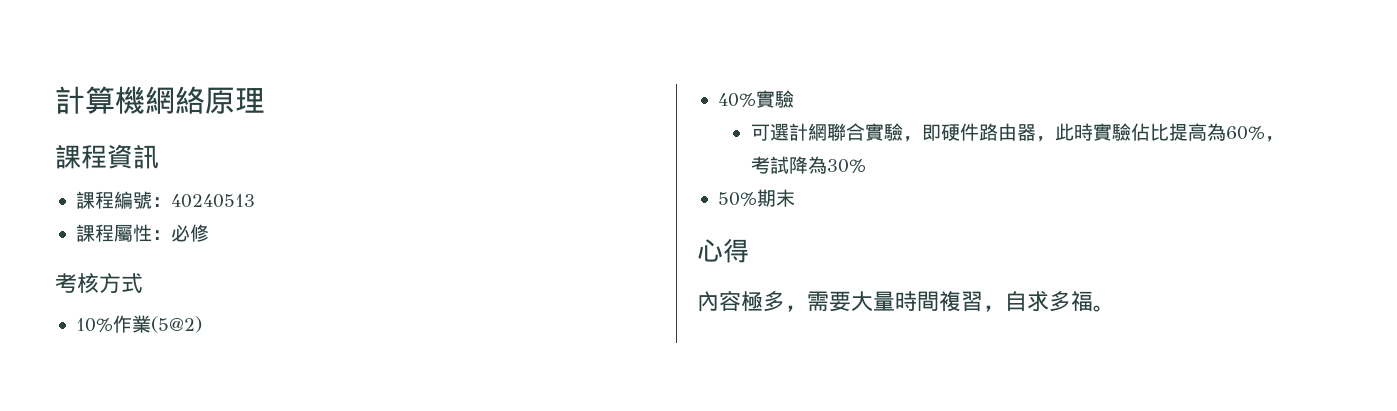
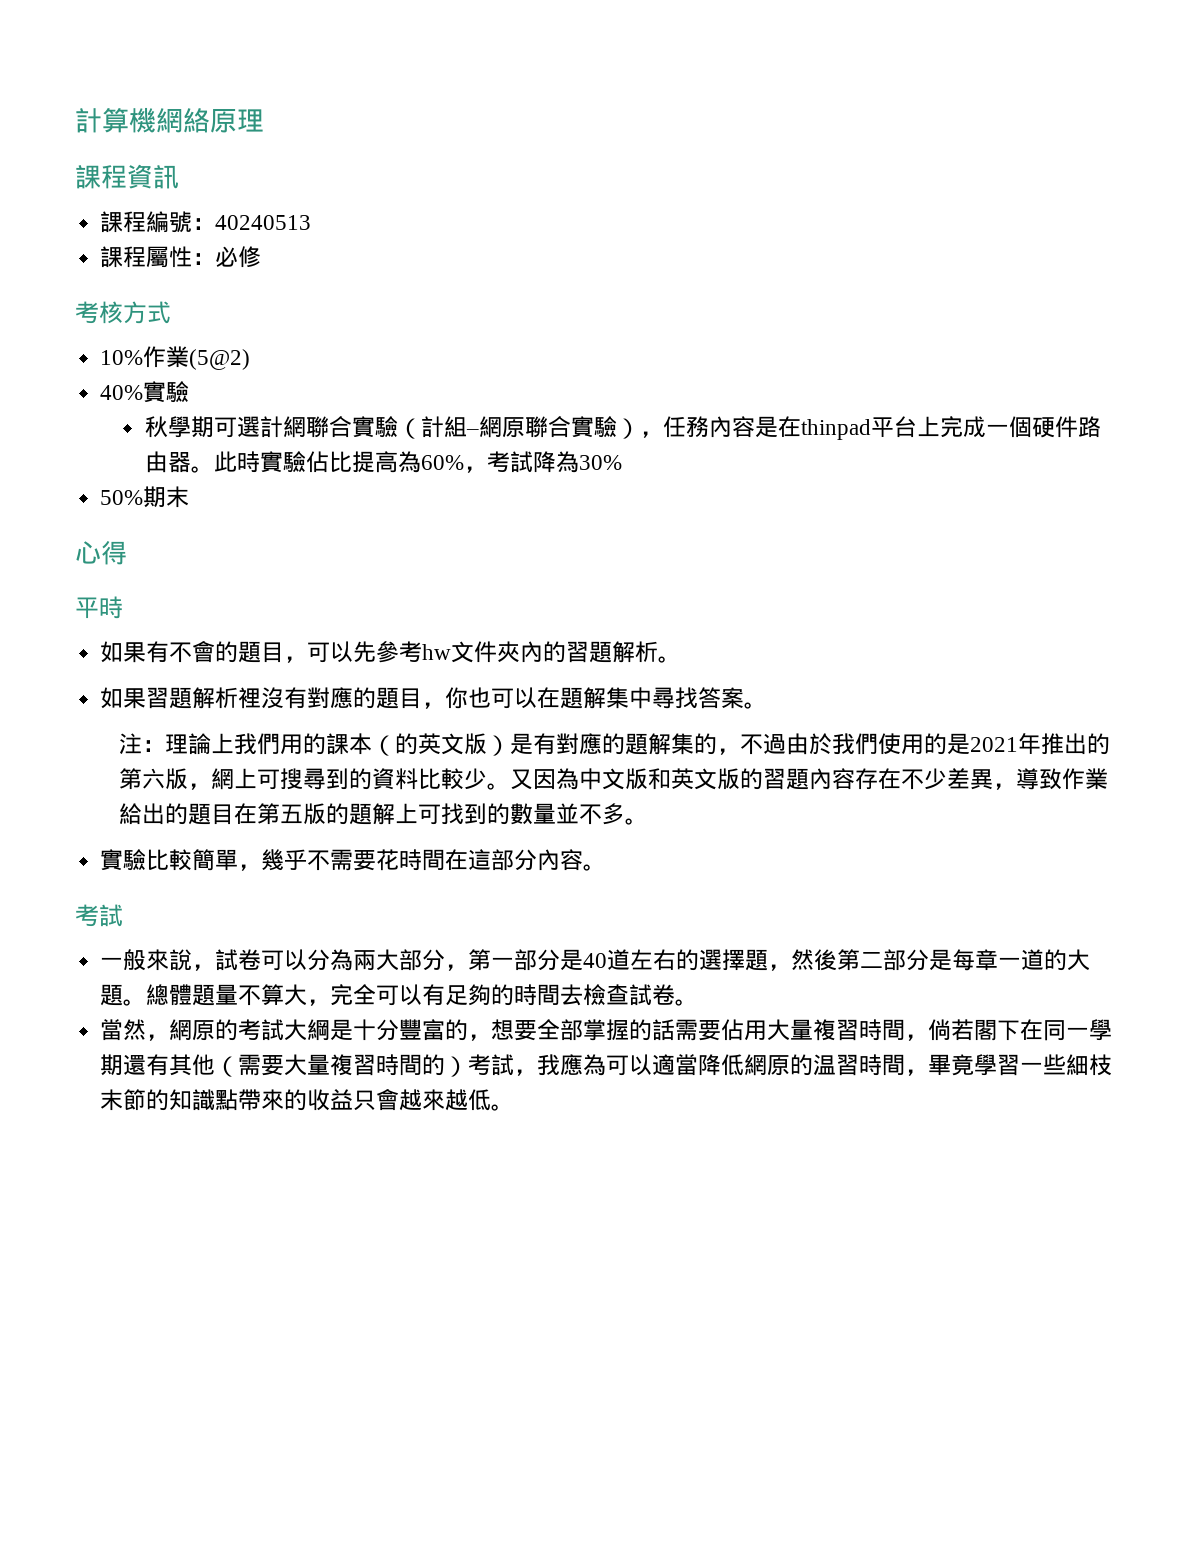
- 可選計網聯合實驗，即硬件路由器，此時實驗佔比提高為60%，考試降為30%
+ 秋學期可選計網聯合實驗（計組–網原聯合實驗），任務內容是在thinpad平台上完成一個硬件路由器。此時實驗佔比提高為60%，考試降為30%
- 內容極多，需要大量時間複習，自求多福。
+ 平時
+ 如果有不會的題目，可以先參考hw文件夾內的習題解析。
+ 如果習題解析裡沒有對應的題目，你也可以在題解集中尋找答案。
+ 注：理論上我們用的課本（的英文版）是有對應的題解集的，不過由於我們使用的是2021年推出的第六版，網上可搜尋到的資料比較少。又因為中文版和英文版的習題內容存在不少差異，導致作業給出的題目在第五版的題解上可找到的數量並不多。
+ 實驗比較簡單，幾乎不需要花時間在這部分內容。
+ 考試
+ 一般來說，試卷可以分為兩大部分，第一部分是40道左右的選擇題，然後第二部分是每章一道的大題。總體題量不算大，完全可以有足夠的時間去檢查試卷。
+ 當然，網原的考試大綱是十分豐富的，想要全部掌握的話需要佔用大量複習時間，倘若閣下在同一學期還有其他（需要大量複習時間的）考試，我應為可以適當降低網原的温習時間，畢竟學習一些細枝末節的知識點帶來的收益只會越來越低。

